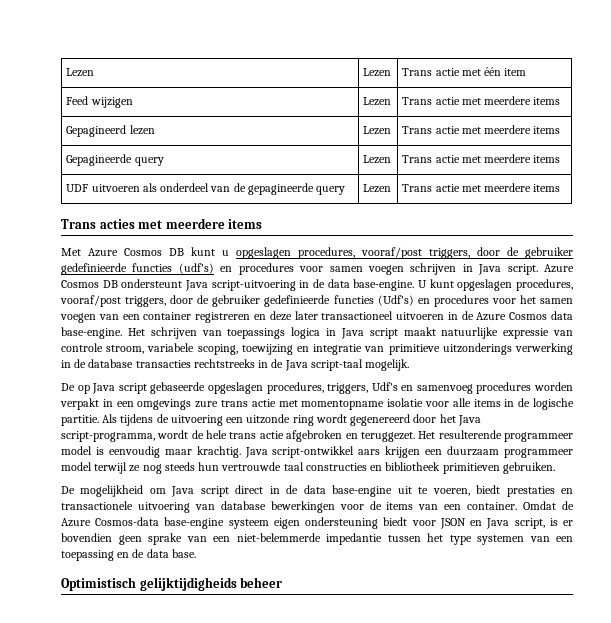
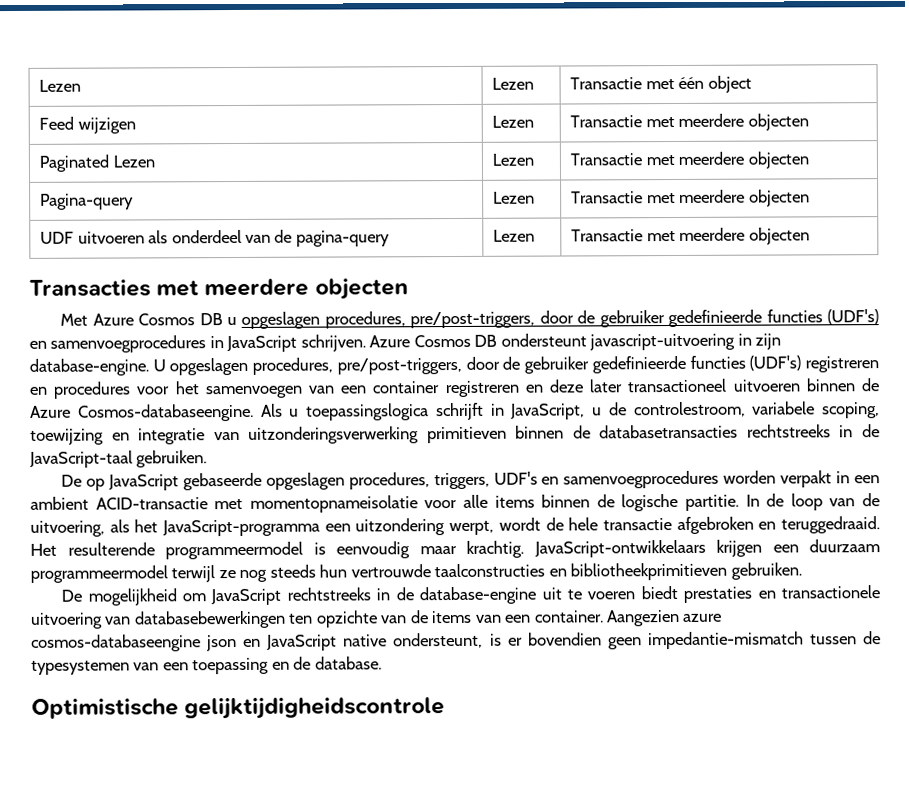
- Lezen | Lezen | Trans actie met één item
+ Lezen | Lezen | Transactie met één object
- Feed wijzigen | Lezen | Trans actie met meerdere items
- Gepagineerd lezen | Lezen | Trans actie met meerdere items
- Gepagineerde query | Lezen | Trans actie met meerdere items
+ Feed wijzigen | Lezen | Transactie met meerdere objecten
+ Paginated Lezen | Lezen | Transactie met meerdere objecten
+ Pagina-query | Lezen | Transactie met meerdere objecten
- UDF uitvoeren als onderdeel van de gepagineerde query | Lezen | Trans actie met meerdere items
- Trans acties met meerdere items
+ UDF uitvoeren als onderdeel van de pagina-query | Lezen | Transactie met meerdere objecten
+ Transacties met meerdere objecten
- Met Azure Cosmos DB kunt u opgeslagen procedures, vooraf/post triggers, door de gebruiker gedefinieerde functies (udf's) en procedures voor samen voegen schrijven in Java script. Azure Cosmos DB ondersteunt Java script-uitvoering in de data base-engine. U kunt opgeslagen procedures, vooraf/post triggers, door de gebruiker gedefinieerde functies (Udf's) en procedures voor het samen voegen van een container registreren en deze later transactioneel uitvoeren in de Azure Cosmos data base-engine. Het schrijven van toepassings logica in Java script maakt natuurlijke expressie van controle stroom, variabele scoping, toewijzing en integratie van primitieve uitzonderings verwerking in de database transacties rechtstreeks in de Java script-taal mogelijk.
+ Met Azure Cosmos DB u opgeslagen procedures, pre/post-triggers, door de gebruiker gedefinieerde functies (UDF's) en samenvoegprocedures in JavaScript schrijven. Azure Cosmos DB ondersteunt javascript-uitvoering in zijn database-engine. U opgeslagen procedures, pre/post-triggers, door de gebruiker gedefinieerde functies (UDF's) registreren en procedures voor het samenvoegen van een container registreren en deze later transactioneel uitvoeren binnen de Azure Cosmos-databaseengine. Als u toepassingslogica schrijft in JavaScript, u de controlestroom, variabele scoping, toewijzing en integratie van uitzonderingsverwerking primitieven binnen de databasetransacties rechtstreeks in de JavaScript-taal gebruiken.
- De op Java script gebaseerde opgeslagen procedures, triggers, Udf's en samenvoeg procedures worden verpakt in een omgevings zure trans actie met momentopname isolatie voor alle items in de logische partitie.
+ De op JavaScript gebaseerde opgeslagen procedures, triggers, UDF's en samenvoegprocedures worden verpakt in een ambient ACID-transactie met momentopnameisolatie voor alle items binnen de logische partitie.
- Als tijdens de uitvoering een uitzonde ring wordt gegenereerd door het Java script-programma, wordt de hele trans actie afgebroken en teruggezet.
+ In de loop van de uitvoering, als het JavaScript-programma een uitzondering werpt, wordt de hele transactie afgebroken en teruggedraaid.
- Het resulterende programmeer model is eenvoudig maar krachtig.
+ Het resulterende programmeermodel is eenvoudig maar krachtig.
- Java script-ontwikkel aars krijgen een duurzaam programmeer model terwijl ze nog steeds hun vertrouwde taal constructies en bibliotheek primitieven gebruiken.
+ JavaScript-ontwikkelaars krijgen een duurzaam programmeermodel terwijl ze nog steeds hun vertrouwde taalconstructies en bibliotheekprimitieven gebruiken.
- De mogelijkheid om Java script direct in de data base-engine uit te voeren, biedt prestaties en transactionele uitvoering van database bewerkingen voor de items van een container.
+ De mogelijkheid om JavaScript rechtstreeks in de database-engine uit te voeren biedt prestaties en transactionele uitvoering van databasebewerkingen ten opzichte van de items van een container.
- Omdat de Azure Cosmos-data base-engine systeem eigen ondersteuning biedt voor JSON en Java script, is er bovendien geen sprake van een niet-belemmerde impedantie tussen het type systemen van een toepassing en de data base.
- Optimistisch gelijktijdigheids beheer
+ Aangezien azure cosmos-databaseengine json en JavaScript native ondersteunt, is er bovendien geen impedantie-mismatch tussen de typesystemen van een toepassing en de database.
+ Optimistische gelijktijdigheidscontrole

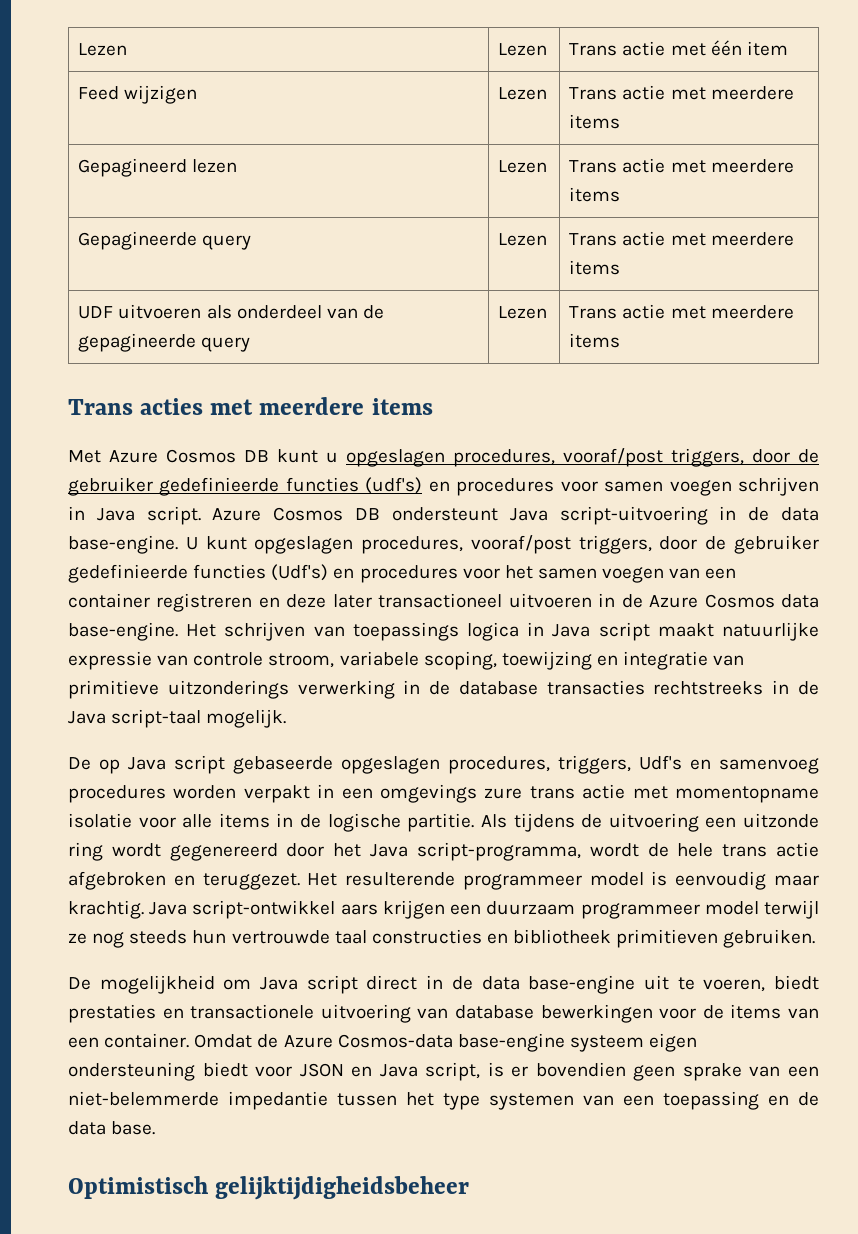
- Lezen | Lezen | Transactie met één object
+ Lezen | Lezen | Trans actie met één item
- Feed wijzigen | Lezen | Transactie met meerdere objecten
- Paginated Lezen | Lezen | Transactie met meerdere objecten
- Pagina-query | Lezen | Transactie met meerdere objecten
+ Feed wijzigen | Lezen | Trans actie met meerdere items
+ Gepagineerd lezen | Lezen | Trans actie met meerdere items
+ Gepagineerde query | Lezen | Trans actie met meerdere items
- UDF uitvoeren als onderdeel van de pagina-query | Lezen | Transactie met meerdere objecten
- Transacties met meerdere objecten
+ UDF uitvoeren als onderdeel van de gepagineerde query | Lezen | Trans actie met meerdere items
+ Trans acties met meerdere items
- Met Azure Cosmos DB u opgeslagen procedures, pre/post-triggers, door de gebruiker gedefinieerde functies (UDF's) en samenvoegprocedures in JavaScript schrijven. Azure Cosmos DB ondersteunt javascript-uitvoering in zijn database-engine. U opgeslagen procedures, pre/post-triggers, door de gebruiker gedefinieerde functies (UDF's) registreren en procedures voor het samenvoegen van een container registreren en deze later transactioneel uitvoeren binnen de Azure Cosmos-databaseengine. Als u toepassingslogica schrijft in JavaScript, u de controlestroom, variabele scoping, toewijzing en integratie van uitzonderingsverwerking primitieven binnen de databasetransacties rechtstreeks in de JavaScript-taal gebruiken.
+ Met Azure Cosmos DB kunt u opgeslagen procedures, vooraf/post triggers, door de gebruiker gedefinieerde functies (udf's) en procedures voor samen voegen schrijven in Java script. Azure Cosmos DB ondersteunt Java script-uitvoering in de data base-engine. U kunt opgeslagen procedures, vooraf/post triggers, door de gebruiker gedefinieerde functies (Udf's) en procedures voor het samen voegen van een container registreren en deze later transactioneel uitvoeren in de Azure Cosmos data base-engine. Het schrijven van toepassings logica in Java script maakt natuurlijke expressie van controle stroom, variabele scoping, toewijzing en integratie van primitieve uitzonderings verwerking in de database transacties rechtstreeks in de Java script-taal mogelijk.
- De op JavaScript gebaseerde opgeslagen procedures, triggers, UDF's en samenvoegprocedures worden verpakt in een ambient ACID-transactie met momentopnameisolatie voor alle items binnen de logische partitie.
+ De op Java script gebaseerde opgeslagen procedures, triggers, Udf's en samenvoeg procedures worden verpakt in een omgevings zure trans actie met momentopname isolatie voor alle items in de logische partitie.
- In de loop van de uitvoering, als het JavaScript-programma een uitzondering werpt, wordt de hele transactie afgebroken en teruggedraaid.
+ Als tijdens de uitvoering een uitzonde ring wordt gegenereerd door het Java script-programma, wordt de hele trans actie afgebroken en teruggezet.
- Het resulterende programmeermodel is eenvoudig maar krachtig.
+ Het resulterende programmeer model is eenvoudig maar krachtig.
- JavaScript-ontwikkelaars krijgen een duurzaam programmeermodel terwijl ze nog steeds hun vertrouwde taalconstructies en bibliotheekprimitieven gebruiken.
+ Java script-ontwikkel aars krijgen een duurzaam programmeer model terwijl ze nog steeds hun vertrouwde taal constructies en bibliotheek primitieven gebruiken.
- De mogelijkheid om JavaScript rechtstreeks in de database-engine uit te voeren biedt prestaties en transactionele uitvoering van databasebewerkingen ten opzichte van de items van een container.
+ De mogelijkheid om Java script direct in de data base-engine uit te voeren, biedt prestaties en transactionele uitvoering van database bewerkingen voor de items van een container.
- Aangezien azure cosmos-databaseengine json en JavaScript native ondersteunt, is er bovendien geen impedantie-mismatch tussen de typesystemen van een toepassing en de database.
- Optimistische gelijktijdigheidscontrole
+ Omdat de Azure Cosmos-data base-engine systeem eigen ondersteuning biedt voor JSON en Java script, is er bovendien geen sprake van een niet-belemmerde impedantie tussen het type systemen van een toepassing en de data base.
+ Optimistisch gelijktijdigheidsbeheer

